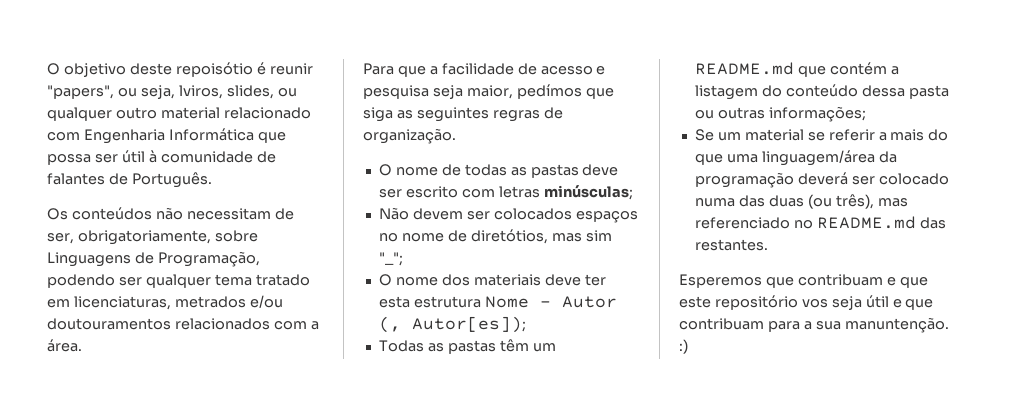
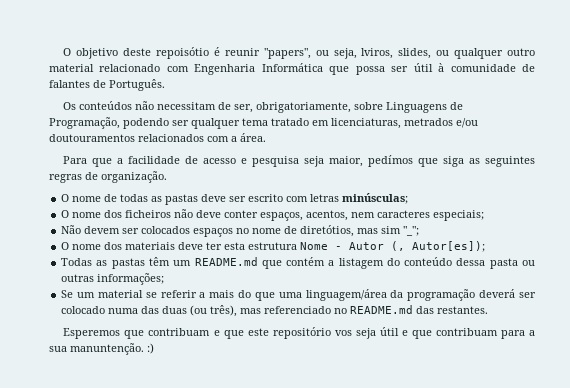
+ O nome dos ficheiros não deve conter espaços, acentos, nem caracteres especiais;

